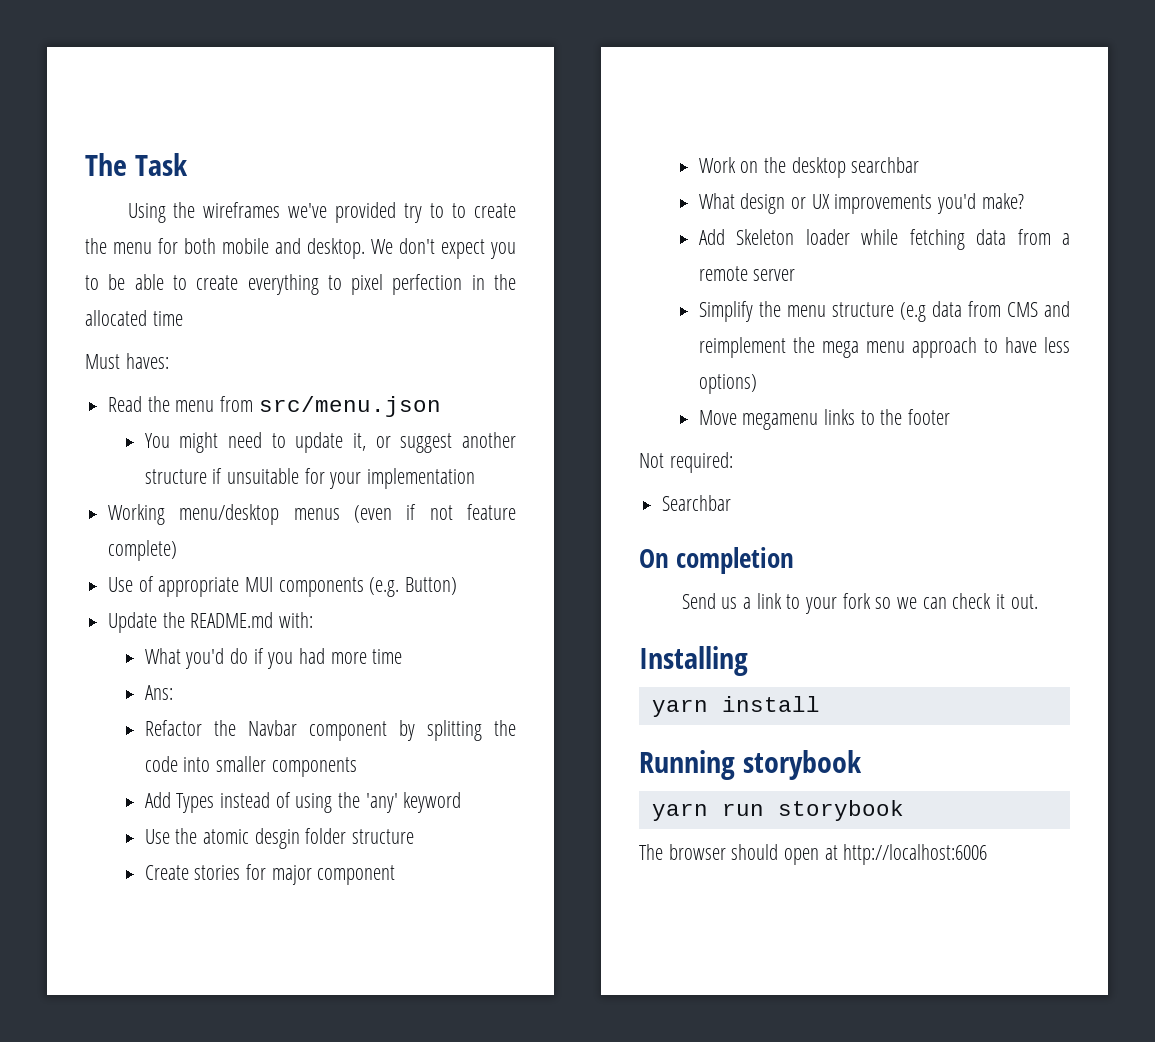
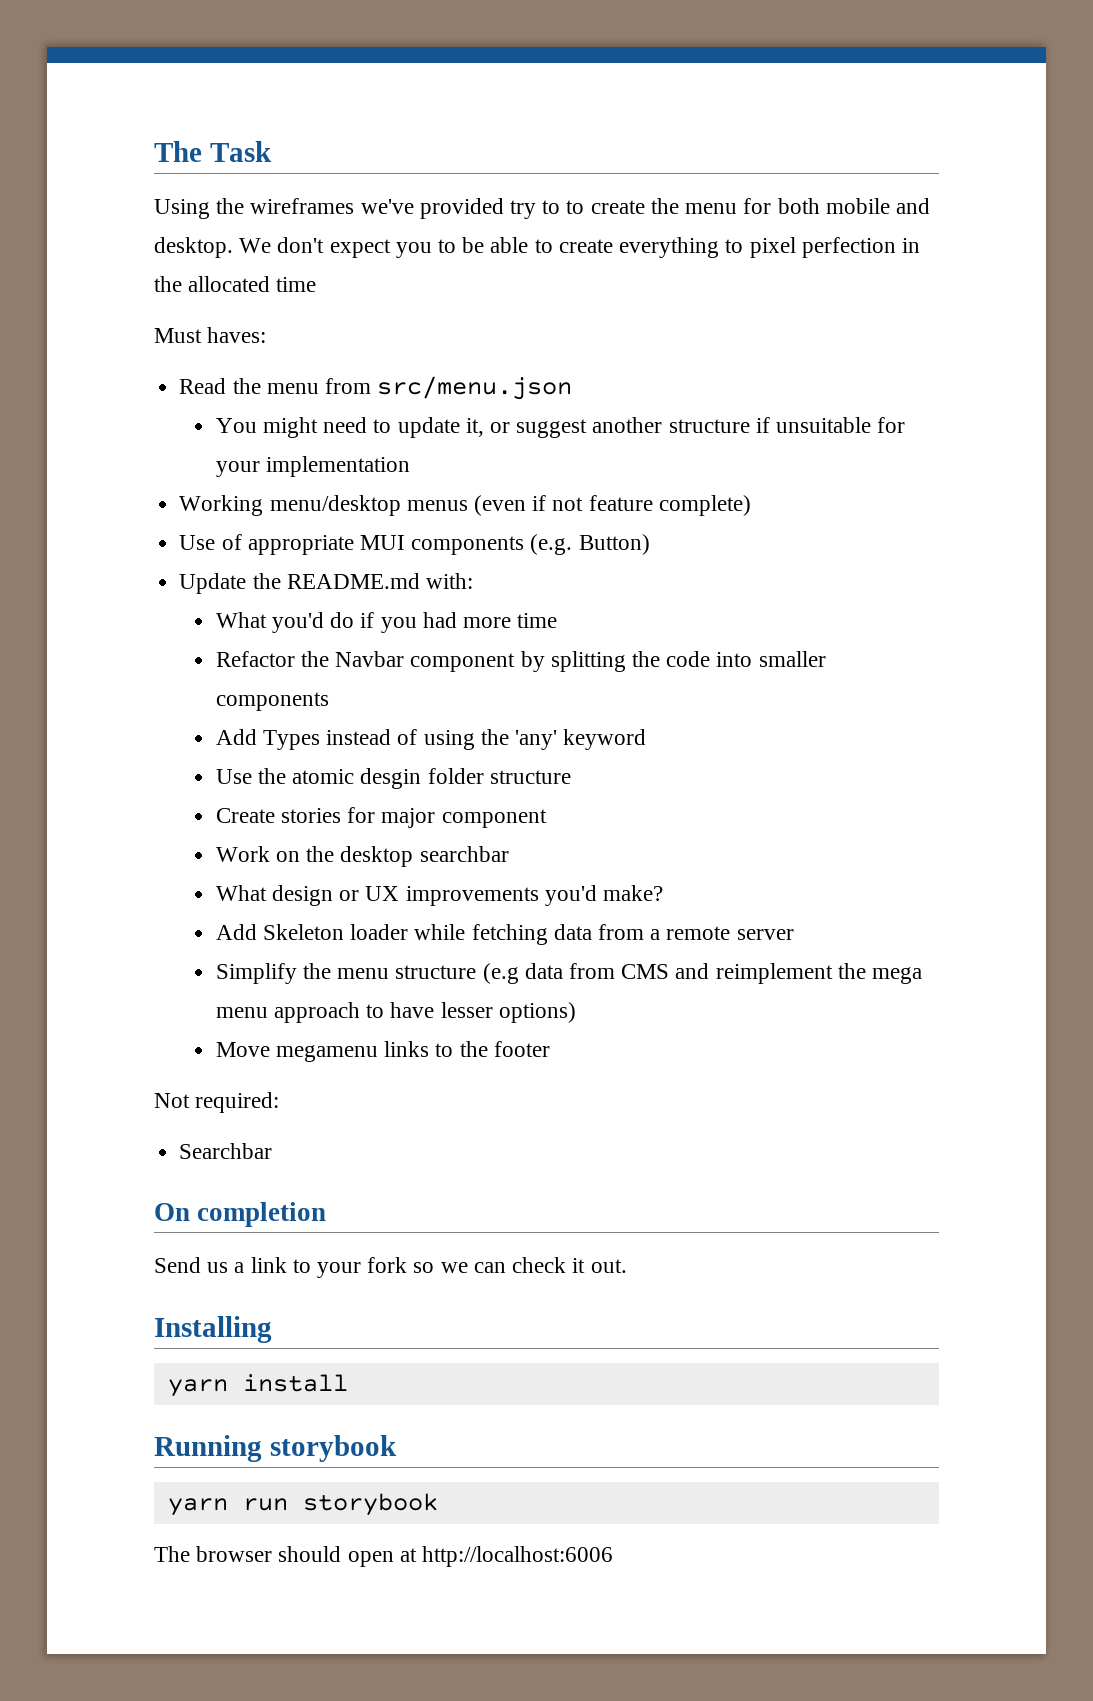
- Ans:
- Simplify the menu structure (e.g data from CMS and reimplement the mega menu approach to have less options)
+ Simplify the menu structure (e.g data from CMS and reimplement the mega menu approach to have lesser options)

